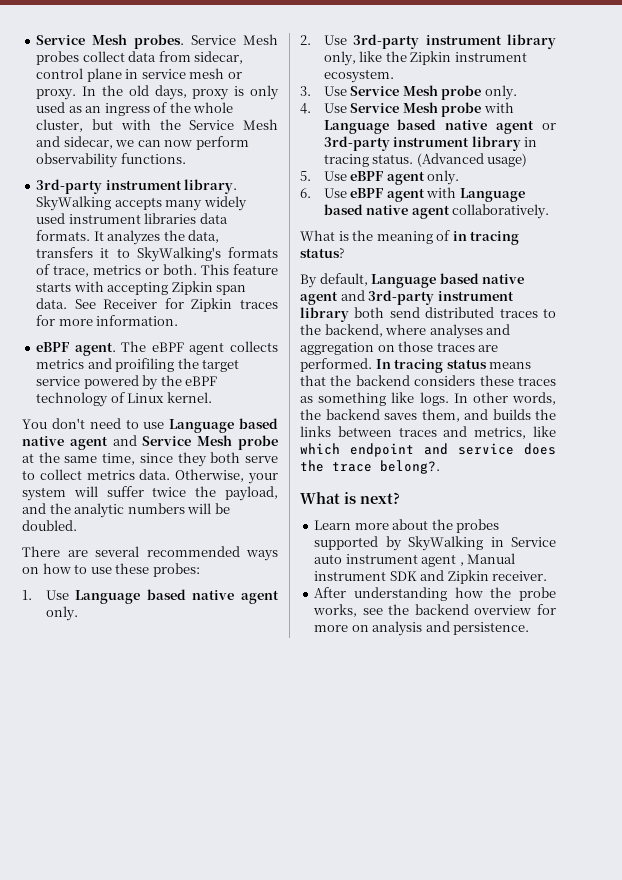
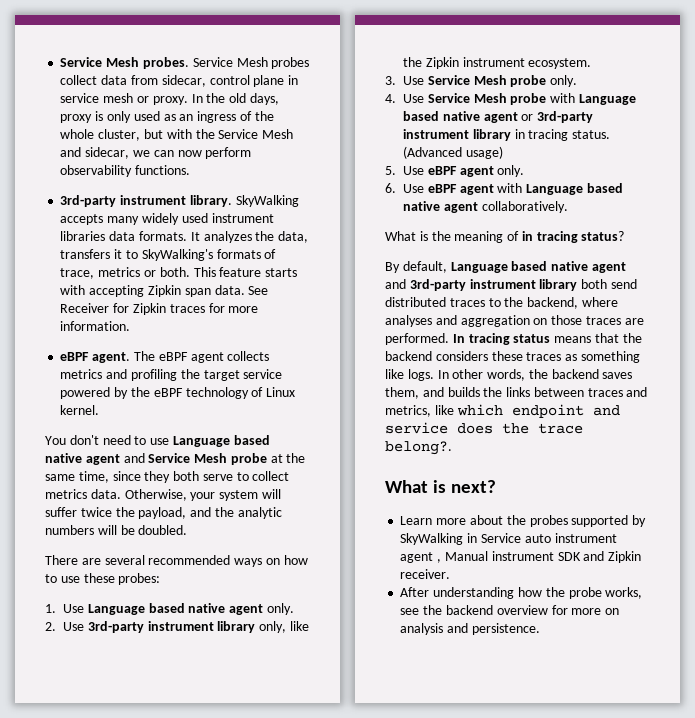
- The eBPF agent collects metrics and proifiling the target service powered by the eBPF technology of Linux kernel.
+ The eBPF agent collects metrics and profiling the target service powered by the eBPF technology of Linux kernel.

